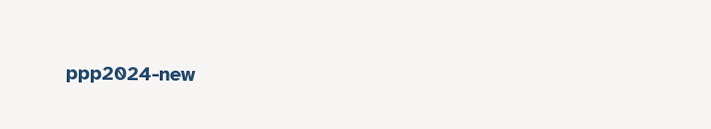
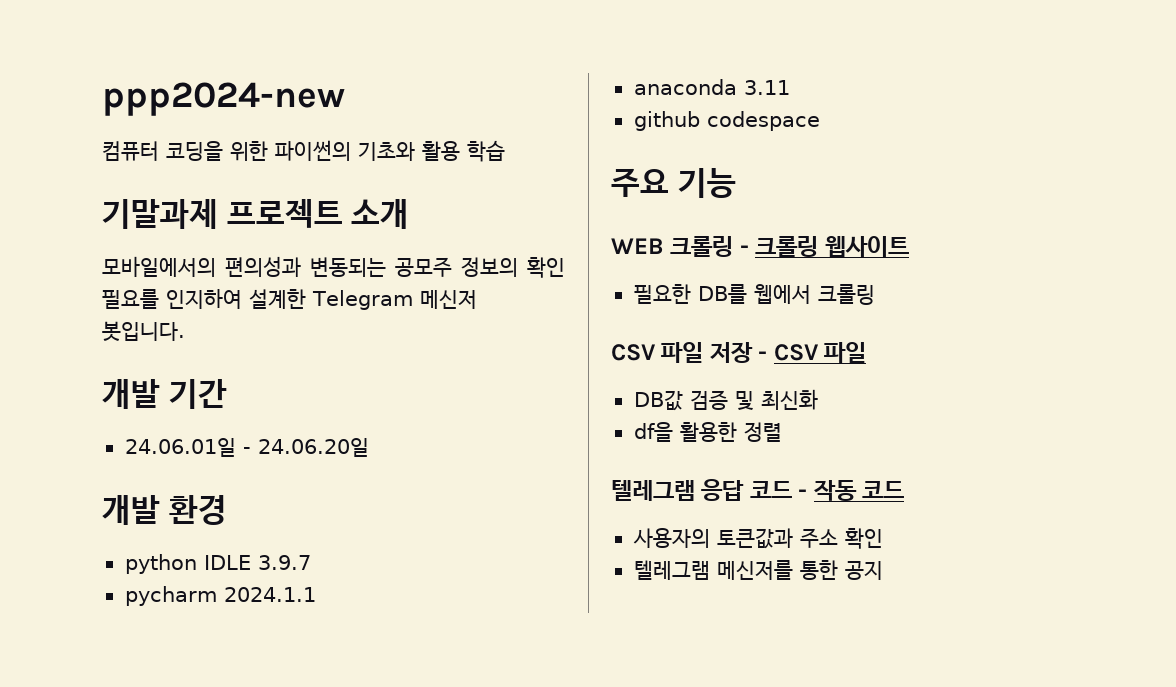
+ 컴퓨터 코딩을 위한 파이썬의 기초와 활용 학습
+ 기말과제 프로젝트 소개
+ 모바일에서의 편의성과 변동되는 공모주 정보의 확인 필요를 인지하여 설계한 Telegram 메신저 봇입니다.
+ 개발 기간
+ 24.06.01일 - 24.06.20일
+ 개발 환경
+ python IDLE 3.9.7
+ pycharm 2024.1.1
+ anaconda 3.11
+ github codespace
+ 주요 기능
+ WEB 크롤링 - 크롤링 웹사이트
+ 필요한 DB를 웹에서 크롤링
+ CSV 파일 저장 - CSV 파일
+ DB값 검증 및 최신화
+ df을 활용한 정렬
+ 텔레그램 응답 코드 - 작동 코드
+ 사용자의 토큰값과 주소 확인
+ 텔레그램 메신저를 통한 공지

